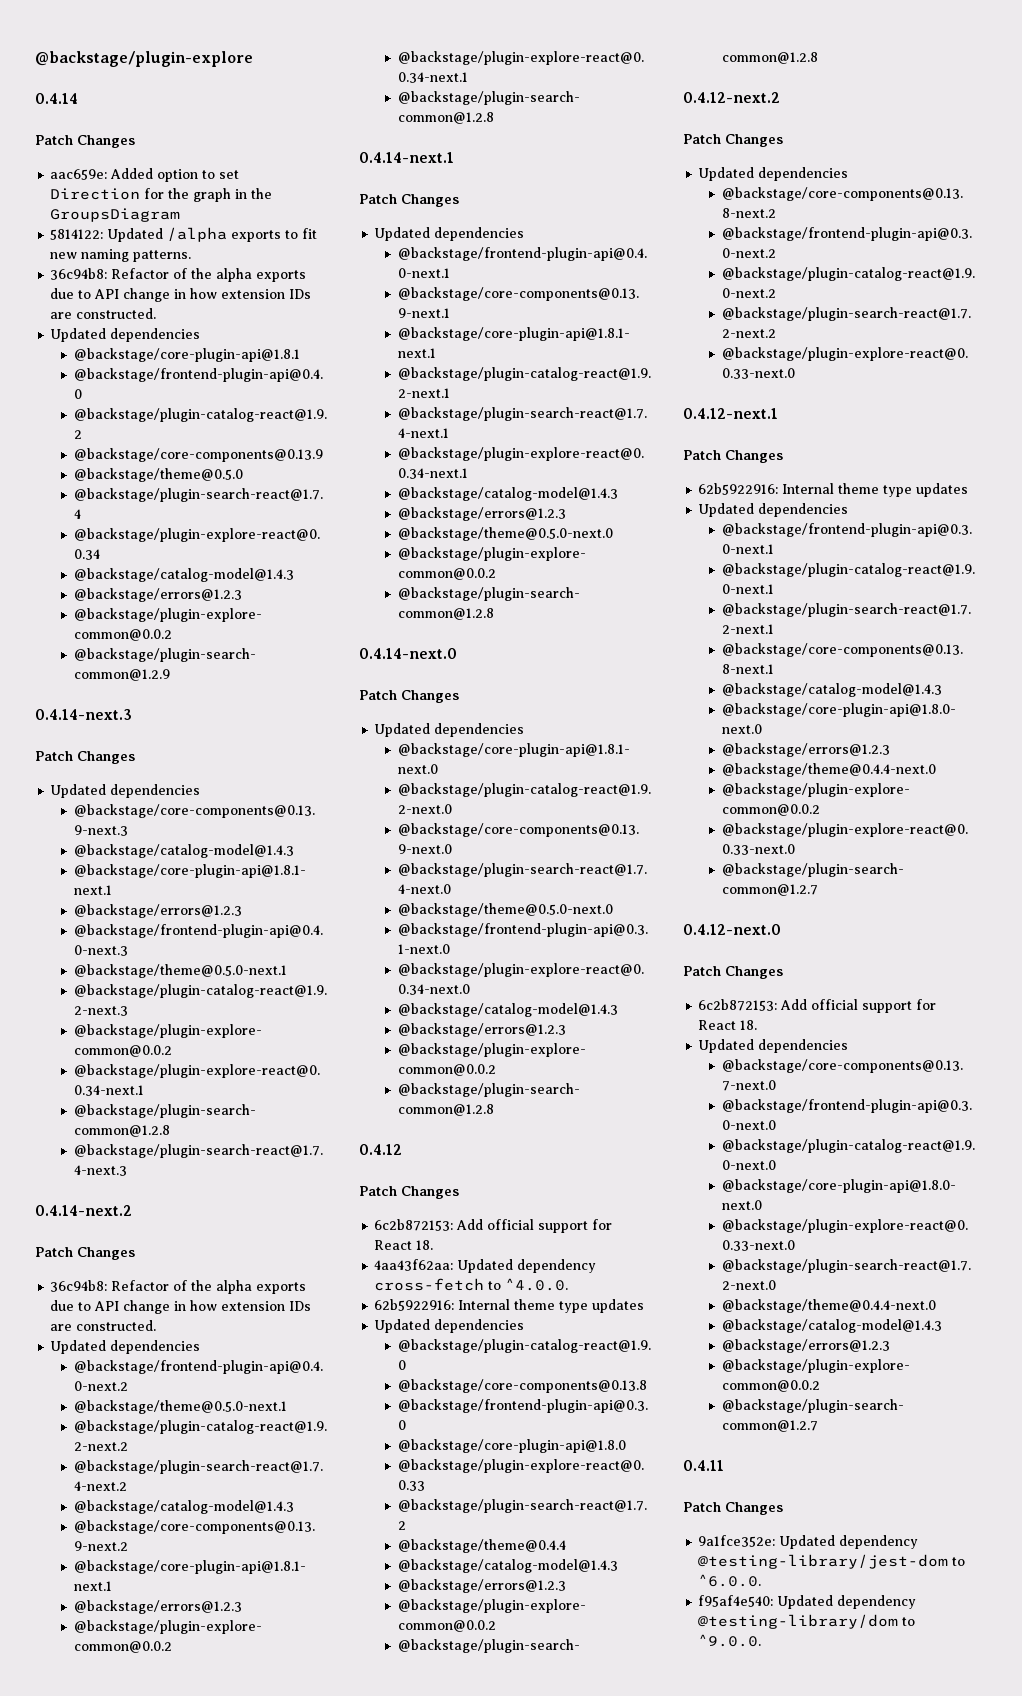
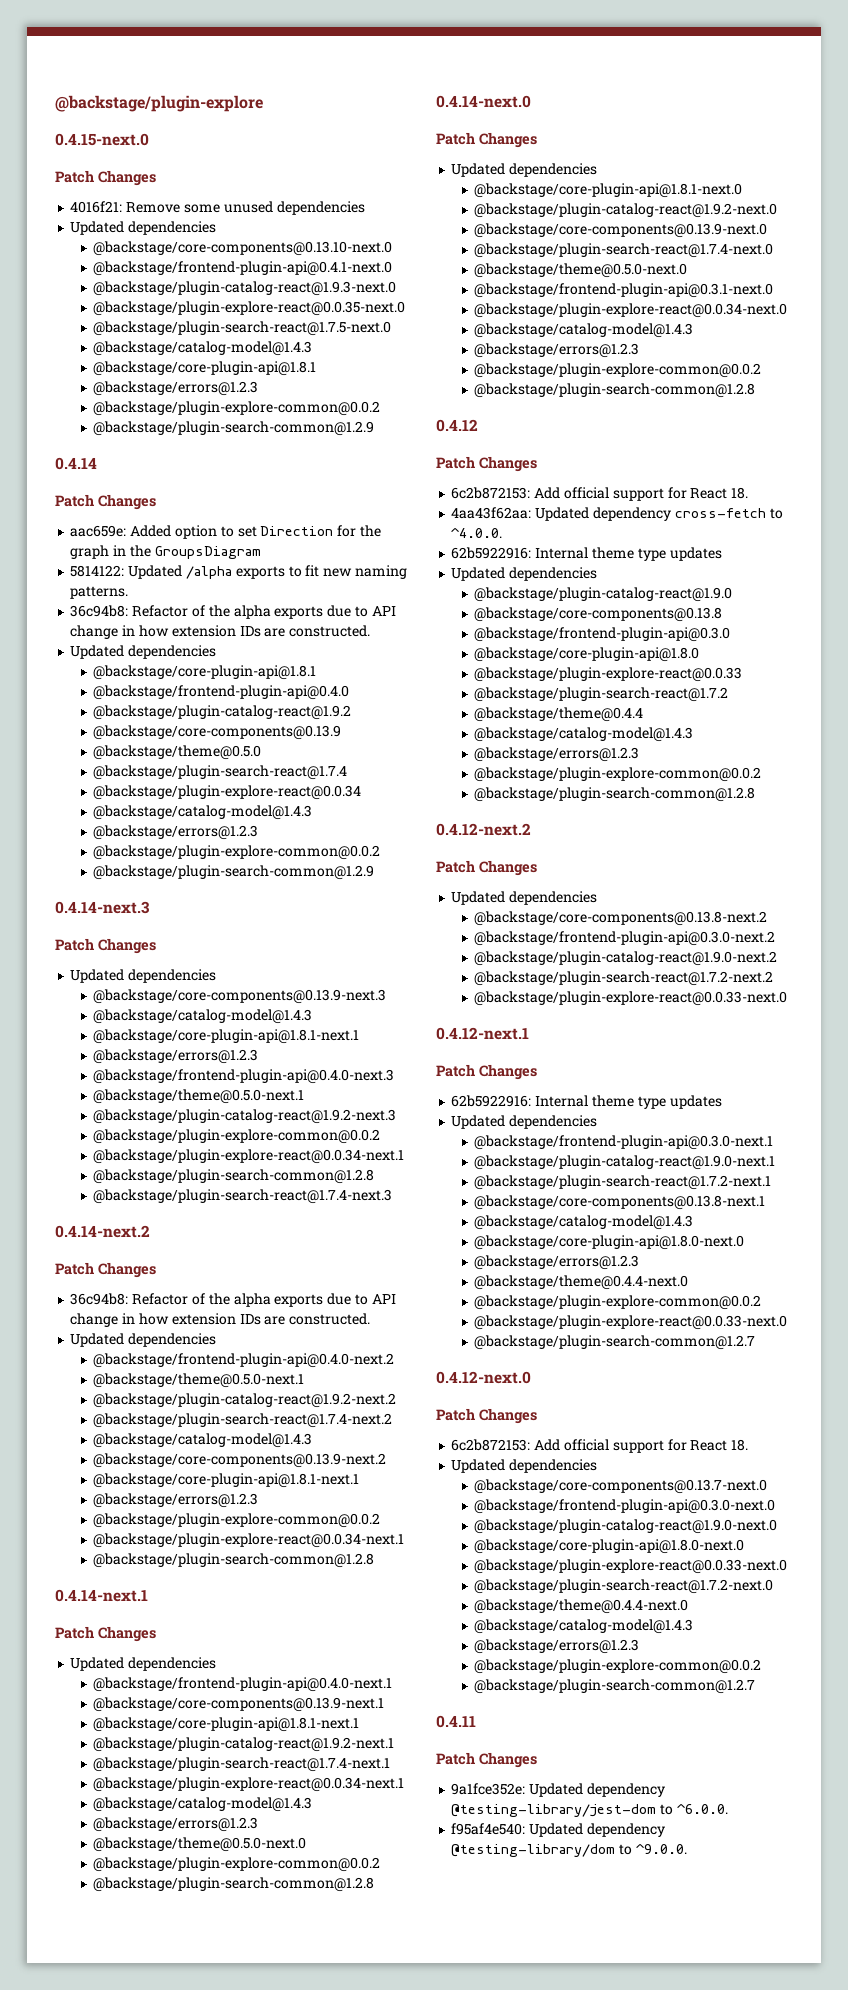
+ 0.4.15-next.0
+ Patch Changes
+ 4016f21: Remove some unused dependencies
+ Updated dependencies
+ @backstage/core-components@0.13.10-next.0
+ @backstage/frontend-plugin-api@0.4.1-next.0
+ @backstage/plugin-catalog-react@1.9.3-next.0
+ @backstage/plugin-explore-react@0.0.35-next.0
+ @backstage/plugin-search-react@1.7.5-next.0
+ @backstage/catalog-model@1.4.3
+ @backstage/core-plugin-api@1.8.1
+ @backstage/errors@1.2.3
+ @backstage/plugin-explore-common@0.0.2
+ @backstage/plugin-search-common@1.2.9

